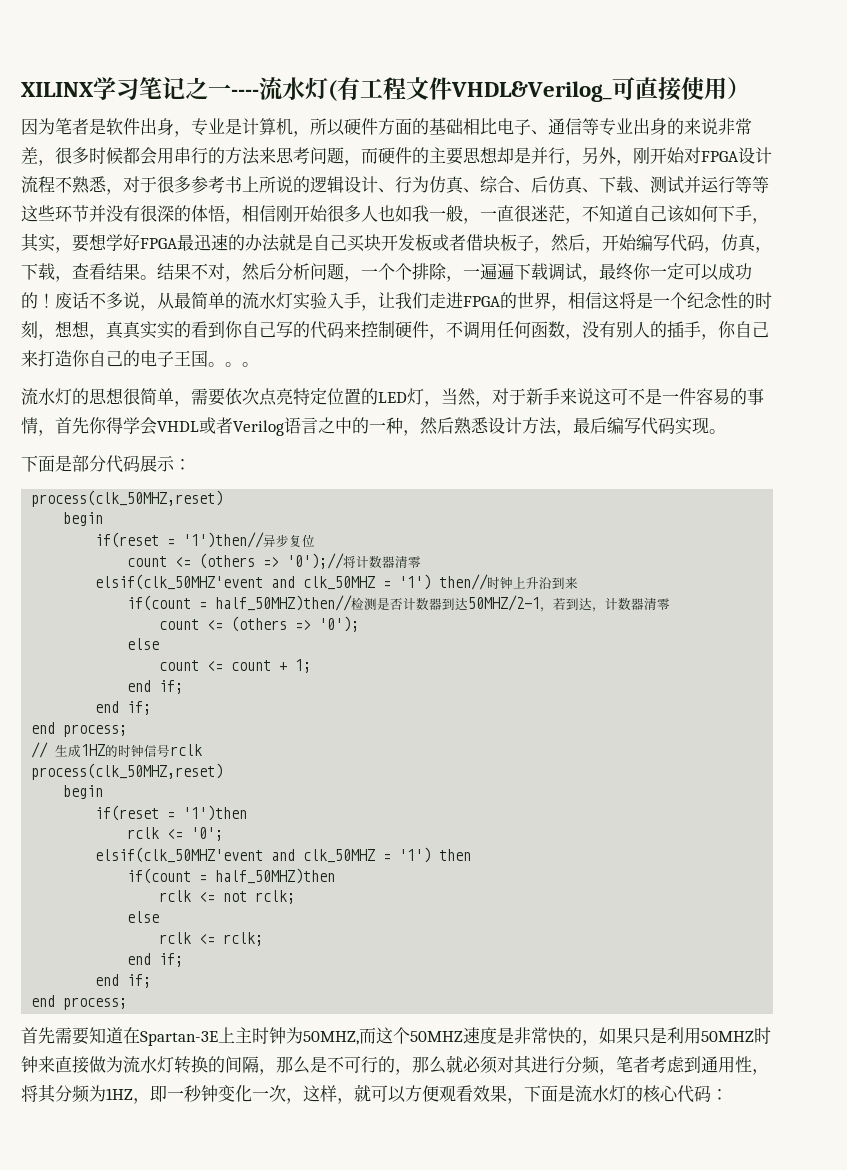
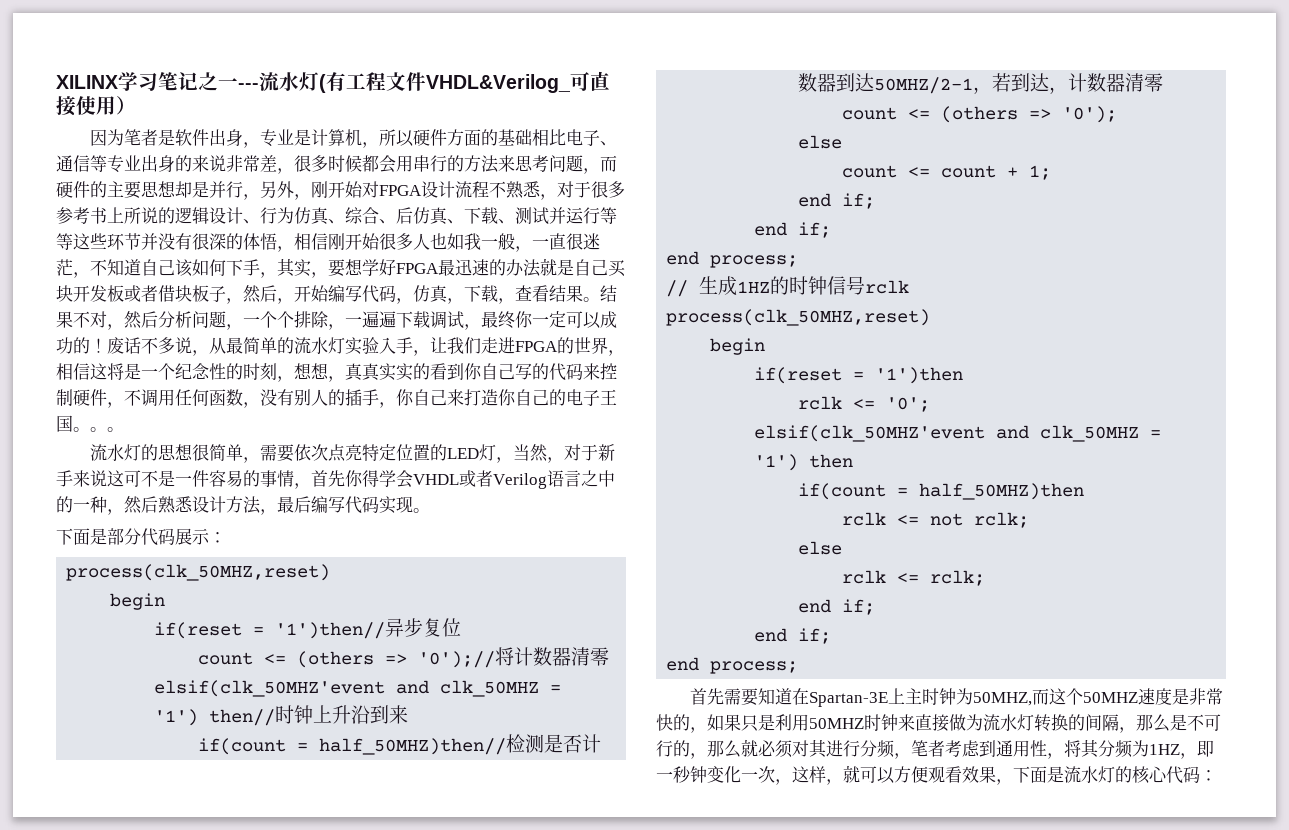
- XILINX学习笔记之一----流水灯(有工程文件VHDL&Verilog_可直接使用）
+ XILINX学习笔记之一---流水灯(有工程文件VHDL&Verilog_可直接使用）

